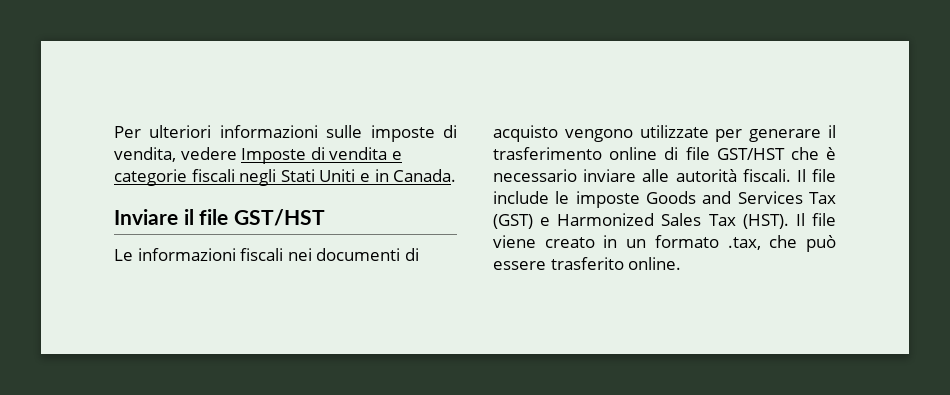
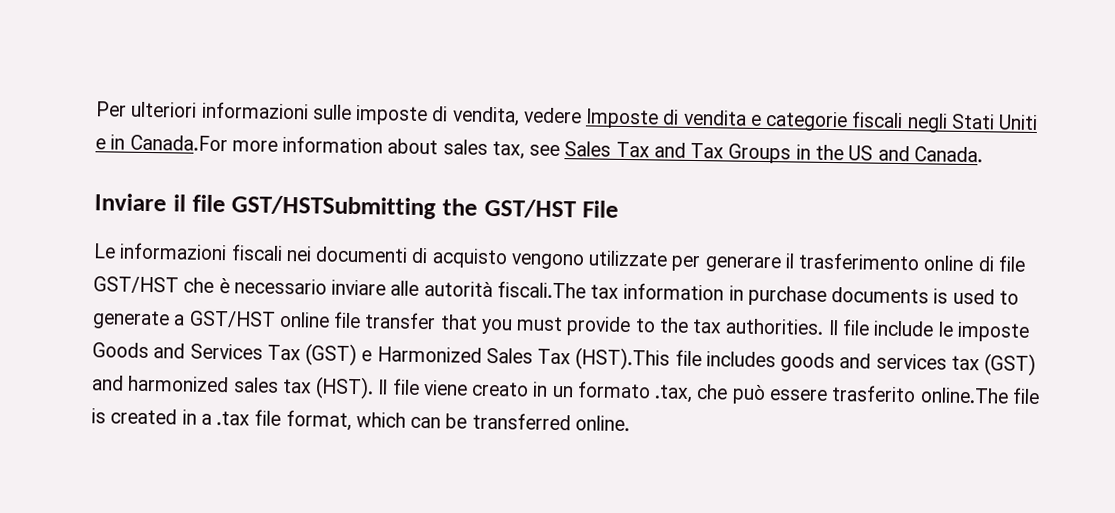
- Per ulteriori informazioni sulle imposte di vendita, vedere Imposte di vendita e categorie fiscali negli Stati Uniti e in Canada.
+ Per ulteriori informazioni sulle imposte di vendita, vedere Imposte di vendita e categorie fiscali negli Stati Uniti e in Canada.For more information about sales tax, see Sales Tax and Tax Groups in the US and Canada.
- Inviare il file GST/HST
+ Inviare il file GST/HSTSubmitting the GST/HST File
- Le informazioni fiscali nei documenti di acquisto vengono utilizzate per generare il trasferimento online di file GST/HST che è necessario inviare alle autorità fiscali.
+ Le informazioni fiscali nei documenti di acquisto vengono utilizzate per generare il trasferimento online di file GST/HST che è necessario inviare alle autorità fiscali.The tax information in purchase documents is used to generate a GST/HST online file transfer that you must provide to the tax authorities.
- Il file include le imposte Goods and Services Tax (GST) e Harmonized Sales Tax (HST).
+ Il file include le imposte Goods and Services Tax (GST) e Harmonized Sales Tax (HST).This file includes goods and services tax (GST) and harmonized sales tax (HST).
- Il file viene creato in un formato .tax, che può essere trasferito online.
+ Il file viene creato in un formato .tax, che può essere trasferito online.The file is created in a .tax file format, which can be transferred online.

